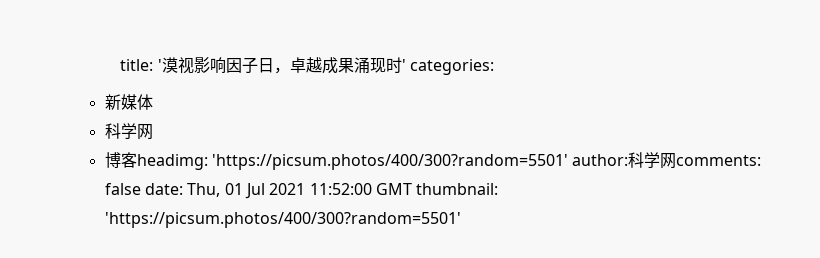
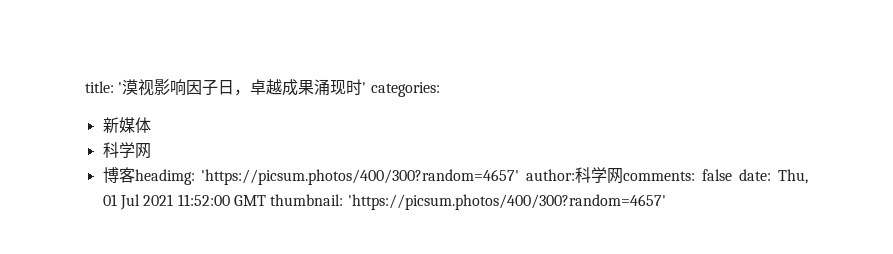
- 博客headimg: 'https://picsum.photos/400/300?random=5501' author:科学网comments: false date: Thu, 01 Jul 2021 11:52:00 GMT thumbnail: 'https://picsum.photos/400/300?random=5501'
+ 博客headimg: 'https://picsum.photos/400/300?random=4657' author:科学网comments: false date: Thu, 01 Jul 2021 11:52:00 GMT thumbnail: 'https://picsum.photos/400/300?random=4657'

